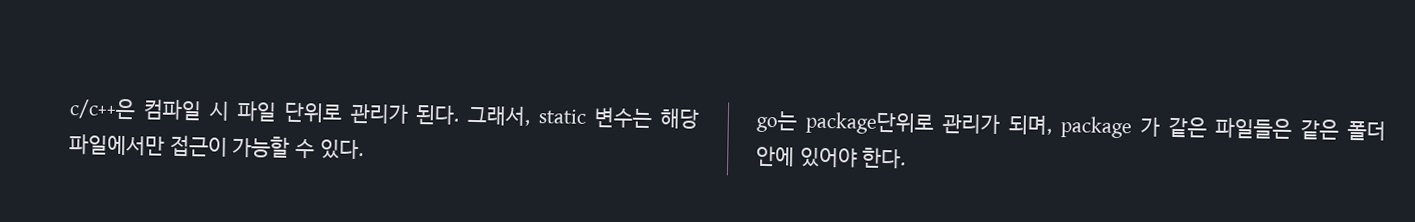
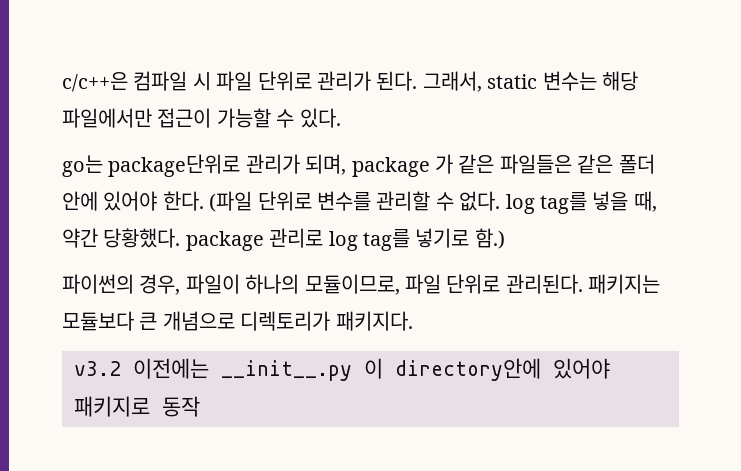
+ (파일 단위로 변수를 관리할 수 없다. log tag를 넣을 때, 약간 당황했다. package 관리로 log tag를 넣기로 함.)
+ 파이썬의 경우, 파일이 하나의 모듈이므로, 파일 단위로 관리된다. 패키지는 모듈보다 큰 개념으로 디렉토리가 패키지다.
+ v3.2 이전에는 __init__.py 이 directory안에 있어야 패키지로 동작

